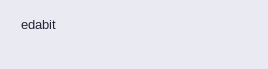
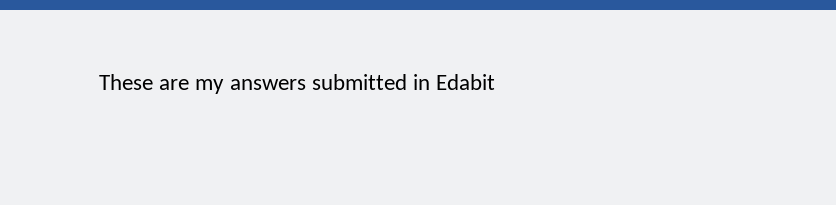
- edabit
+ These are my answers submitted in Edabit

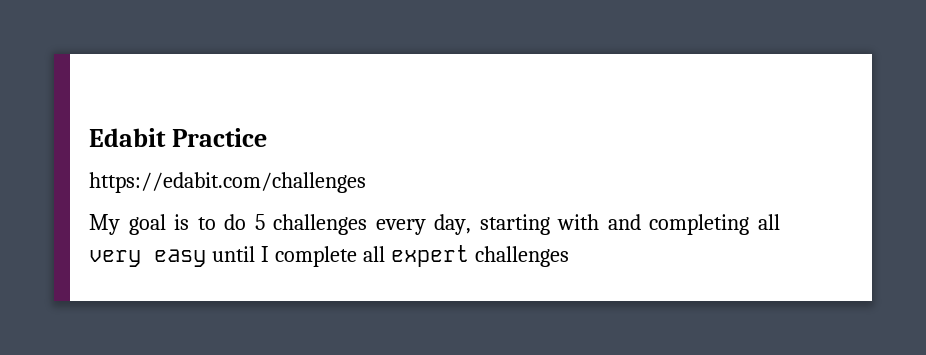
- These are my answers submitted in Edabit
+ Edabit Practice
+ https://edabit.com/challenges
+ My goal is to do 5 challenges every day, starting with and completing all very easy until I complete all expert challenges

